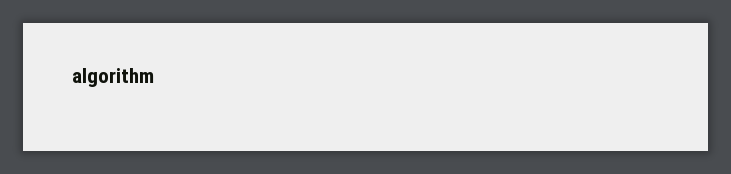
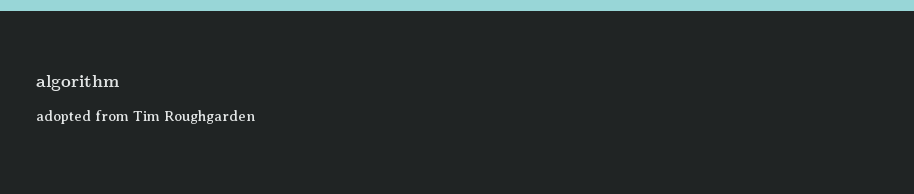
+ adopted from Tim Roughgarden

